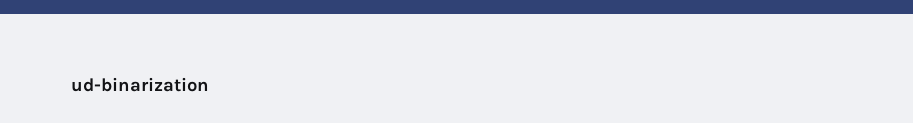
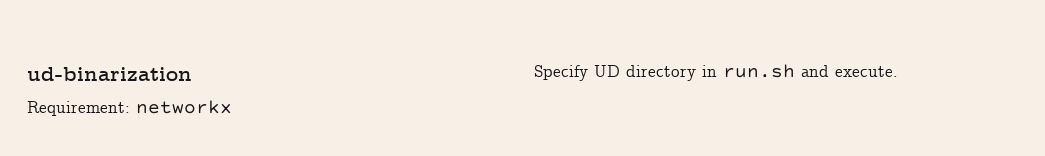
+ Requirement: networkx
+ Specify UD directory in run.sh and execute.

